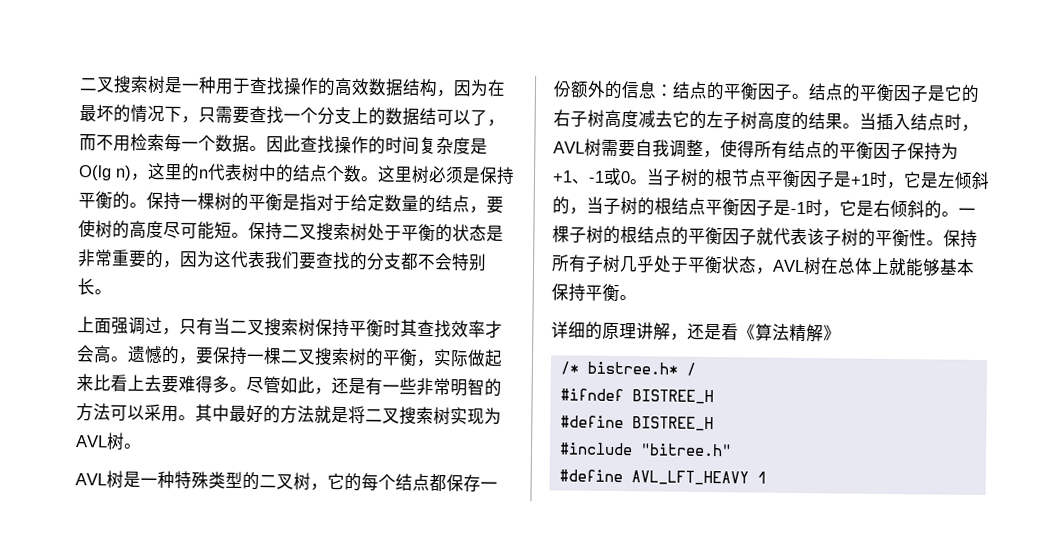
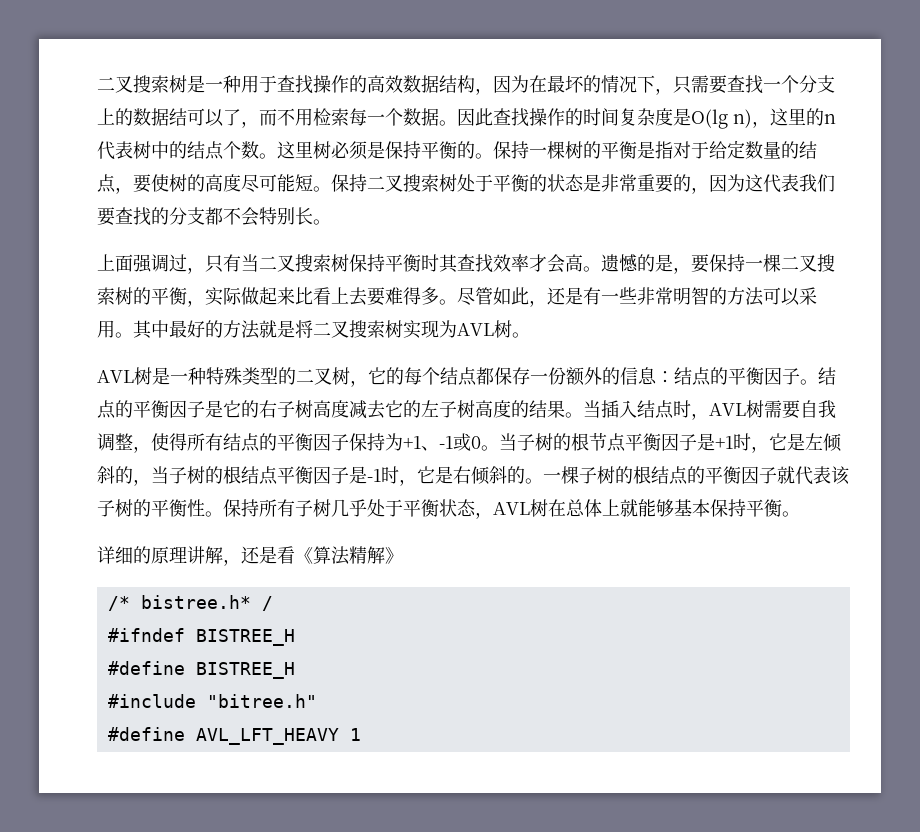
- 遗憾的，要保持一棵二叉搜索树的平衡，实际做起来比看上去要难得多。
+ 遗憾的是，要保持一棵二叉搜索树的平衡，实际做起来比看上去要难得多。

